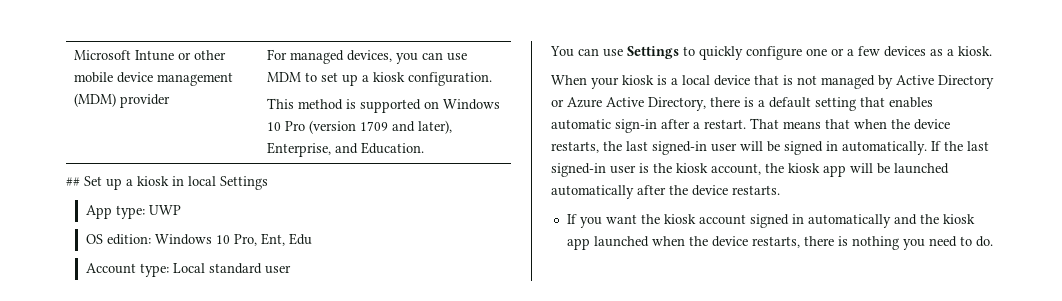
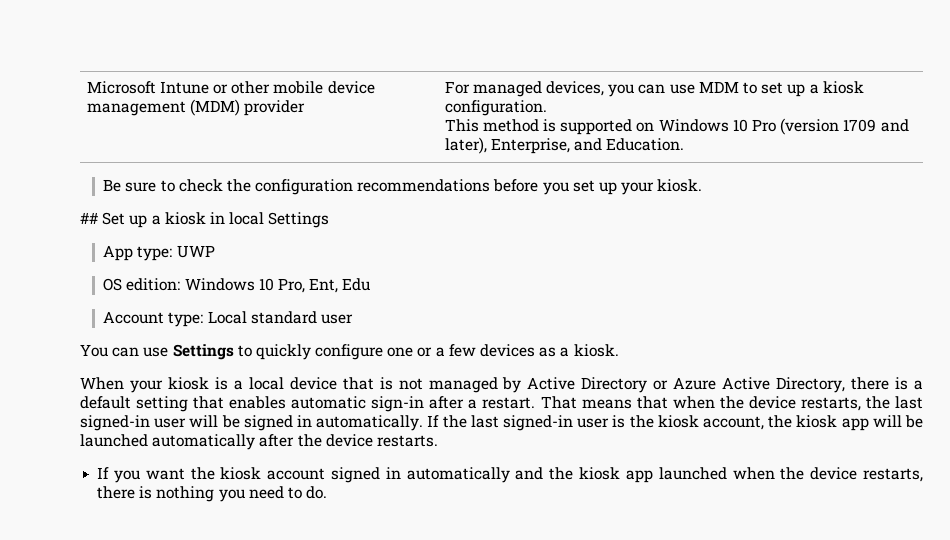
+ Be sure to check the configuration recommendations before you set up your kiosk.

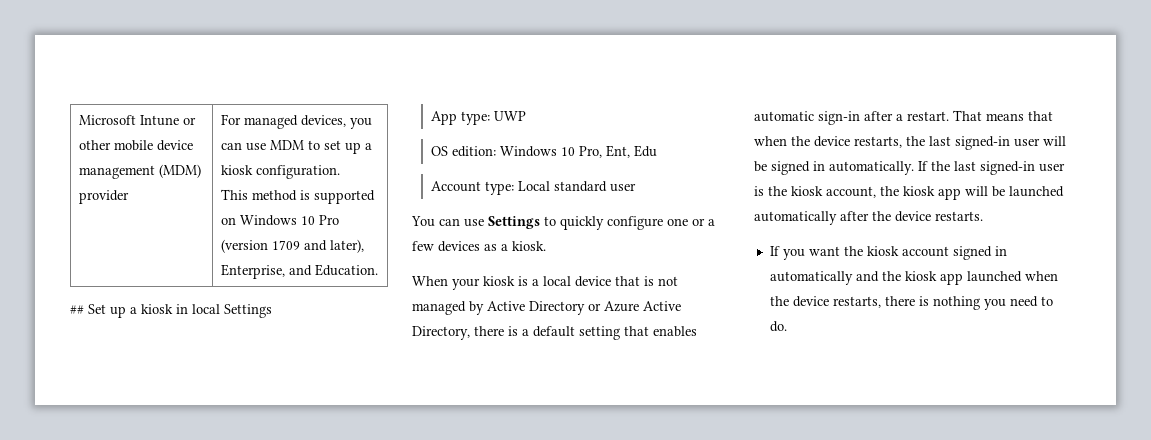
- Be sure to check the configuration recommendations before you set up your kiosk.

